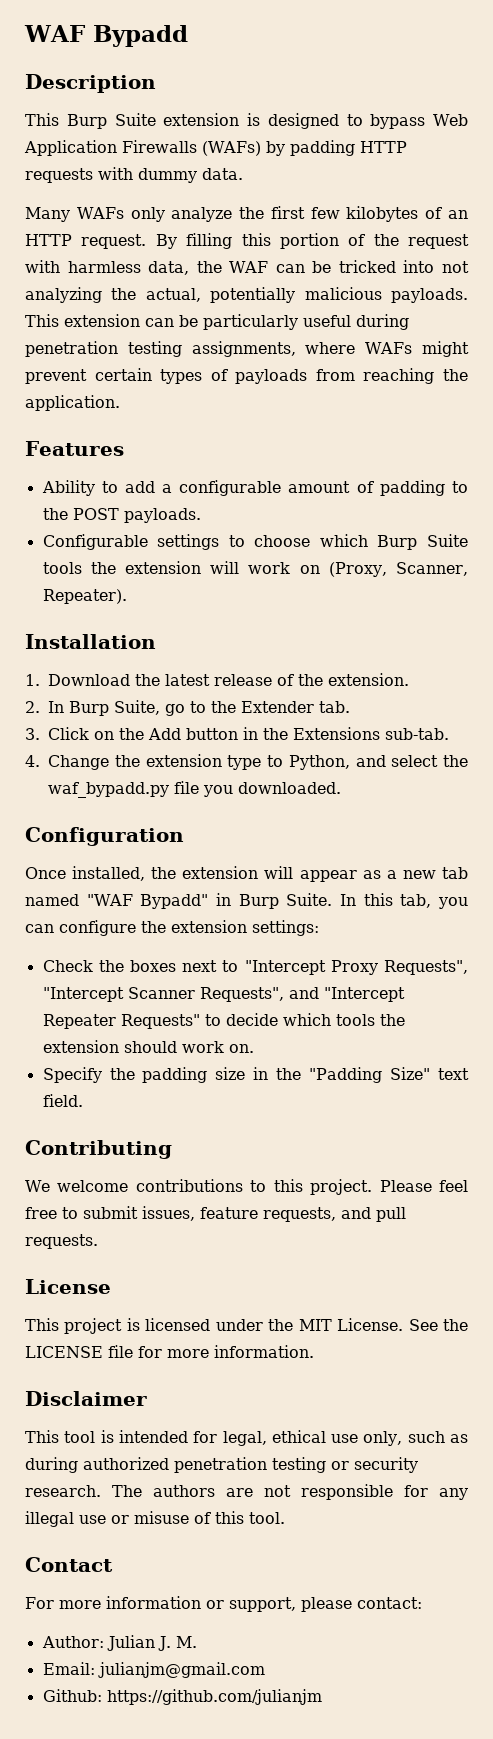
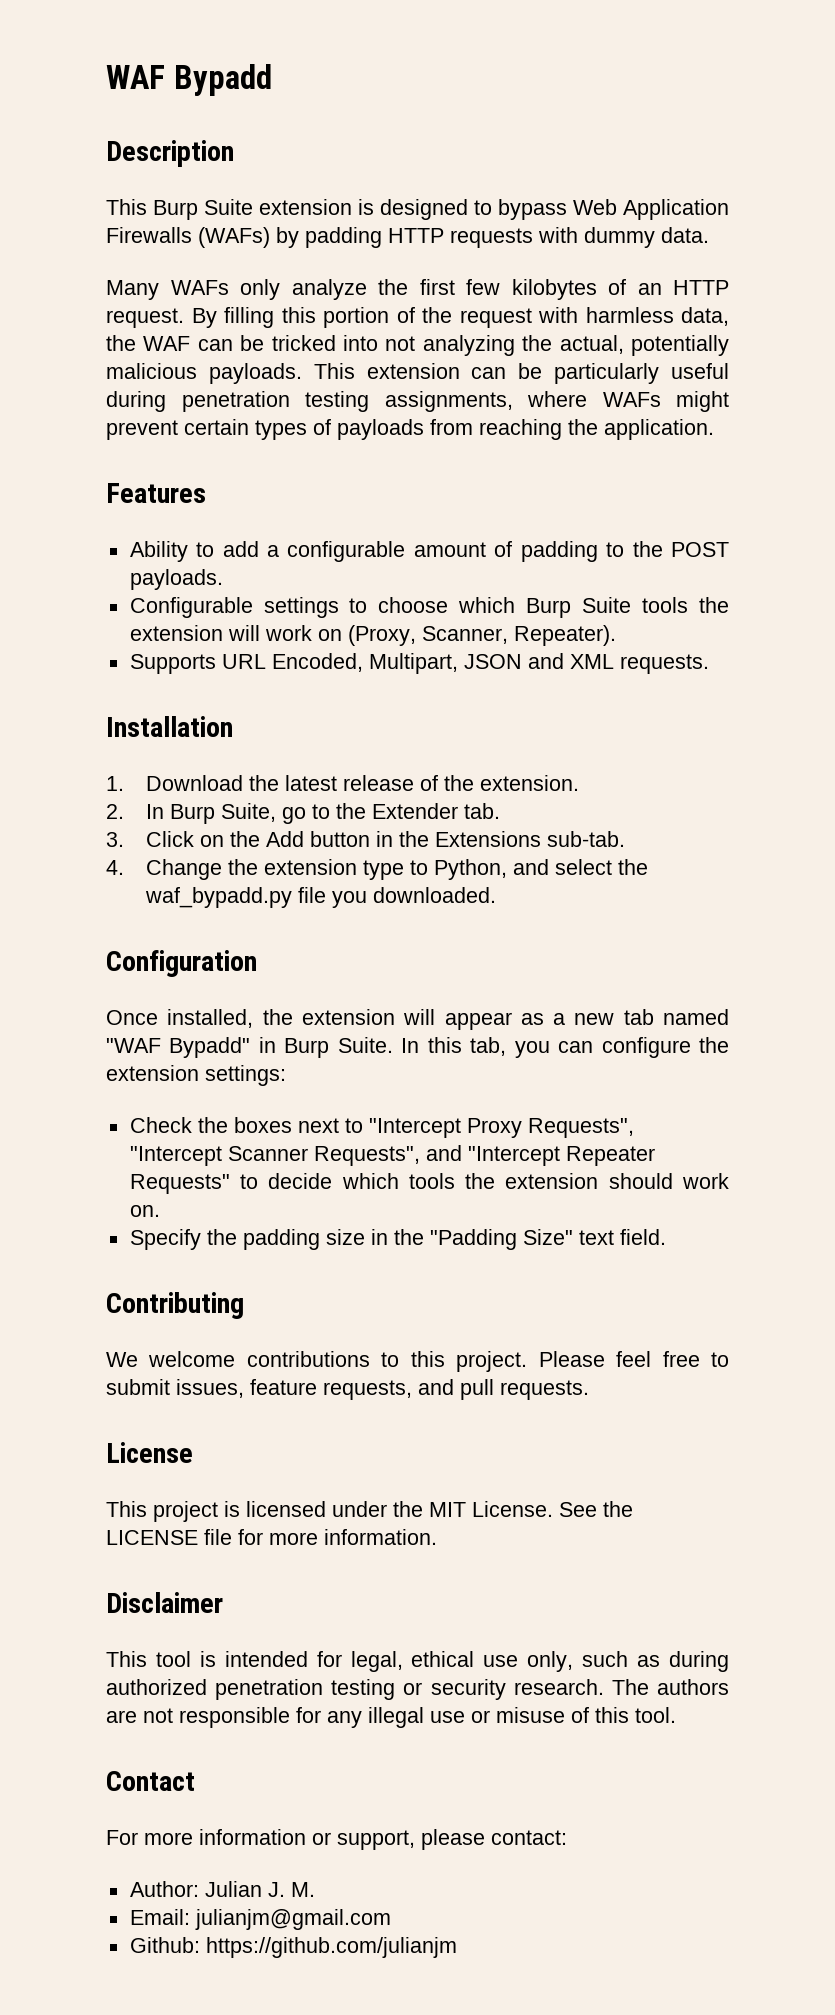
+ Supports URL Encoded, Multipart, JSON and XML requests.

